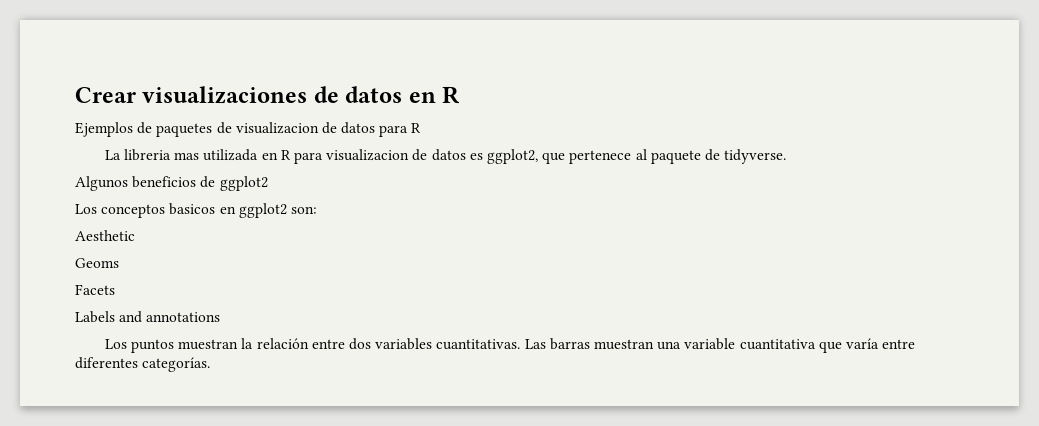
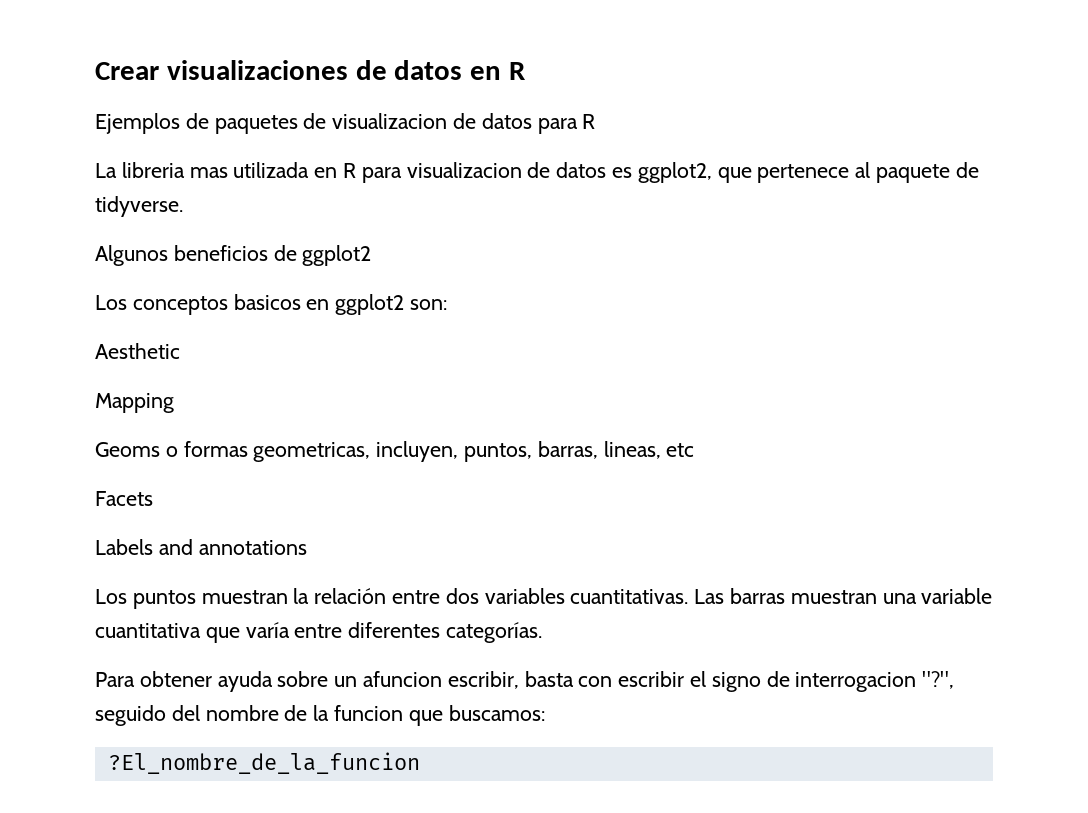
+ Mapping
- Geoms
+ Geoms o formas geometricas, incluyen, puntos, barras, lineas, etc
+ Para obtener ayuda sobre un afuncion escribir, basta con escribir el signo de interrogacion "?", seguido del nombre de la funcion que buscamos:
+ ?El_nombre_de_la_funcion

